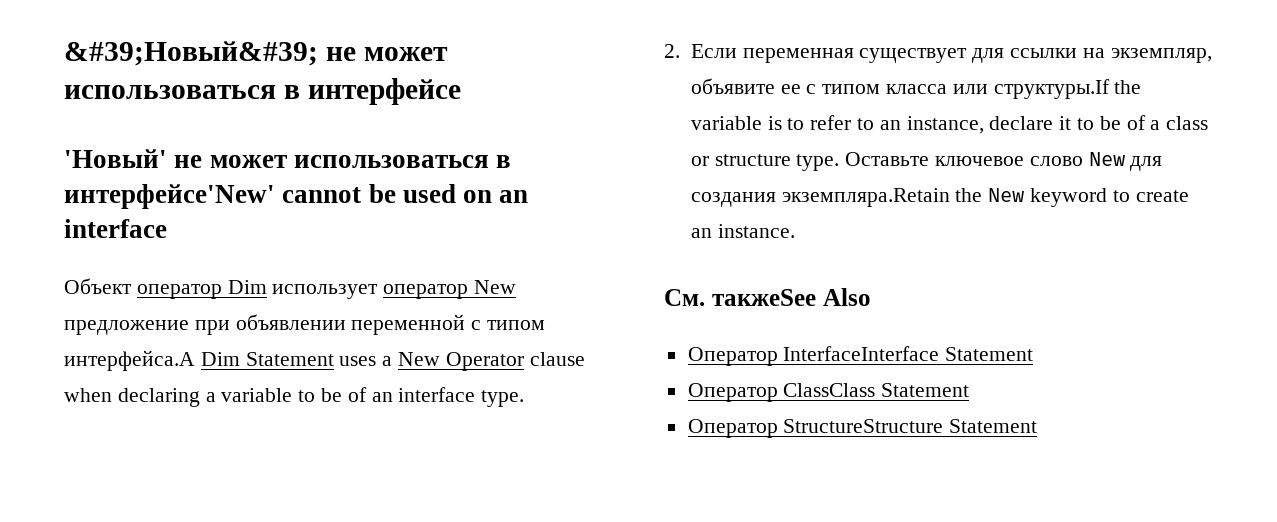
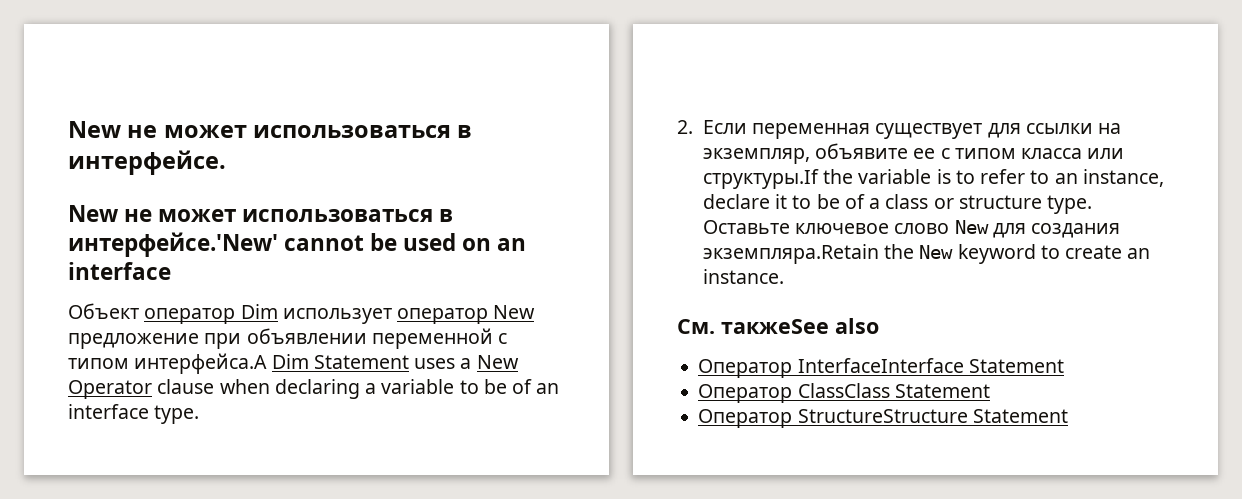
- &#39;Новый&#39; не может использоваться в интерфейсе
- 'Новый' не может использоваться в интерфейсе'New' cannot be used on an interface
+ New не может использоваться в интерфейсе.
+ New не может использоваться в интерфейсе.'New' cannot be used on an interface
- См. такжеSee Also
+ См. такжеSee also

